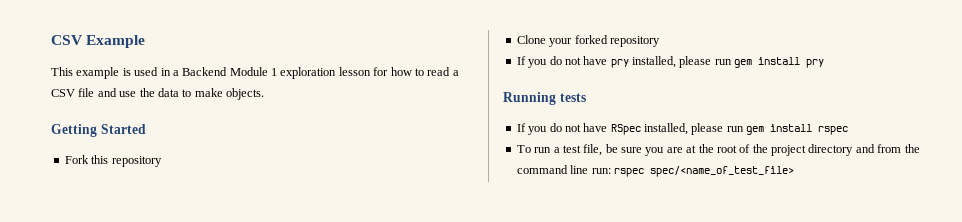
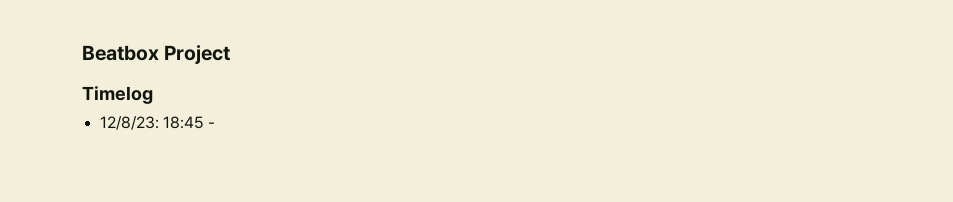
- CSV Example
- This example is used in a Backend Module 1 exploration lesson for how to read a CSV file and use the data to make objects.
- Getting Started
- Fork this repository
- Clone your forked repository
- If you do not have pry installed, please run gem install pry
- Running tests
- If you do not have RSpec installed, please run gem install rspec
- To run a test file, be sure you are at the root of the project directory and from the command line run: rspec spec/<name_of_test_file>
+ Beatbox Project
+ Timelog
+ 12/8/23: 18:45 -

